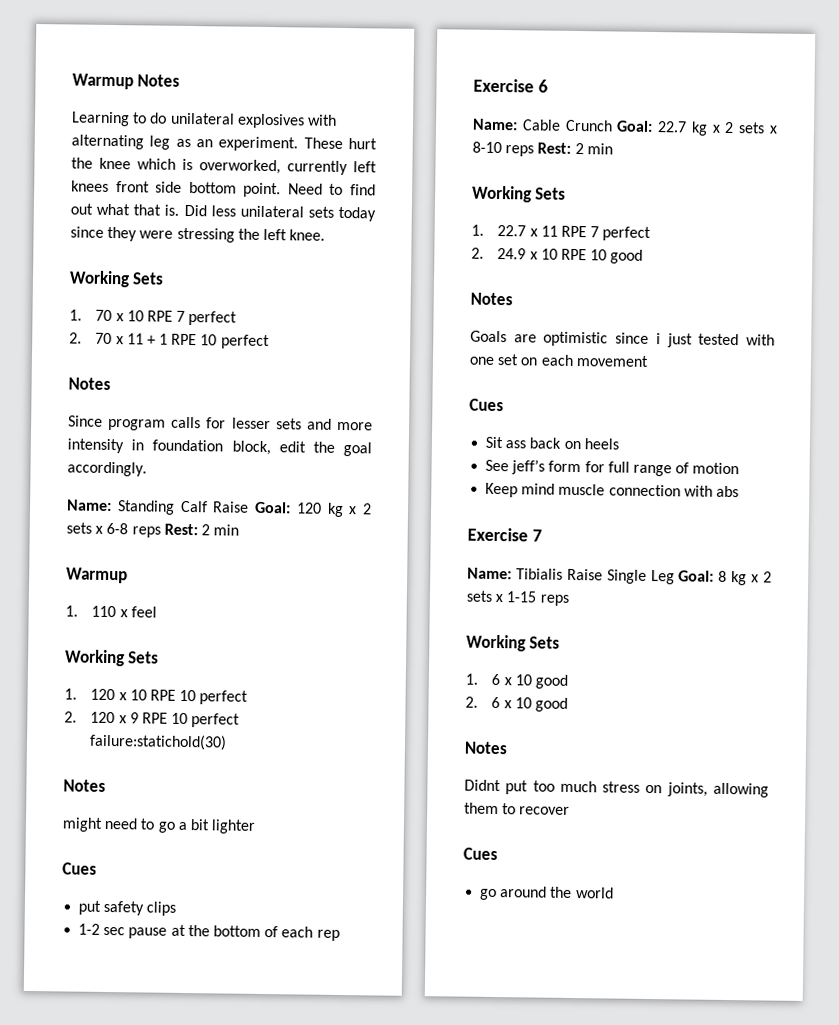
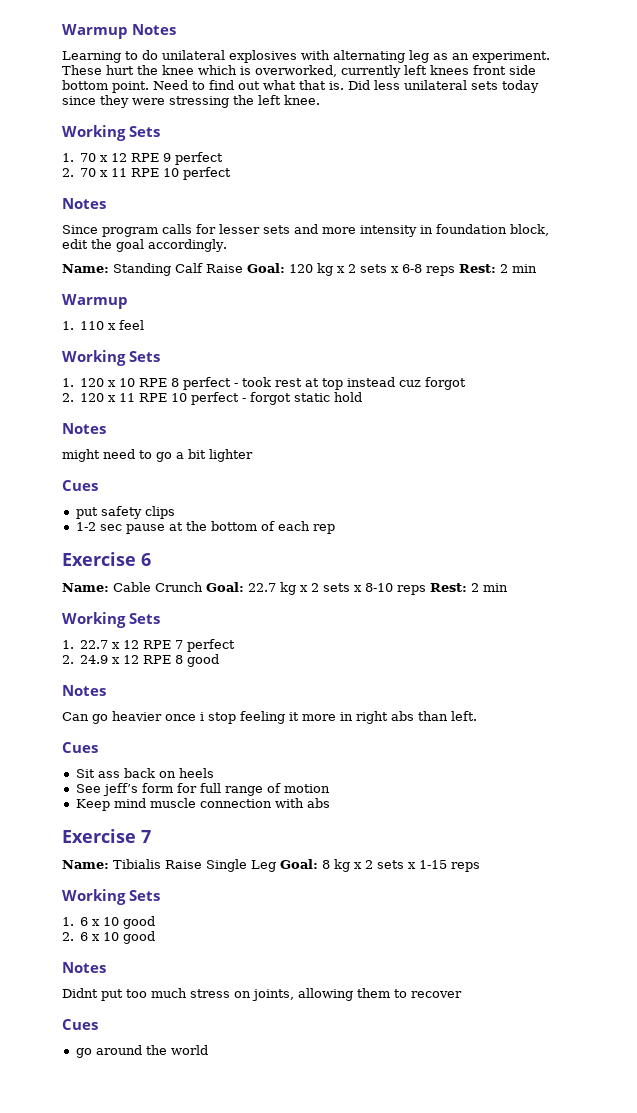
- 1. 70 x 10 RPE 7 perfect
+ 1. 70 x 12 RPE 9 perfect
- 2. 70 x 11 + 1 RPE 10 perfect
+ 2. 70 x 11 RPE 10 perfect
- 1. 120 x 10 RPE 10 perfect
+ 1. 120 x 10 RPE 8 perfect - took rest at top instead cuz forgot
- 2. 120 x 9 RPE 10 perfect failure:statichold(30)
+ 2. 120 x 11 RPE 10 perfect - forgot static hold
- 1. 22.7 x 11 RPE 7 perfect
+ 1. 22.7 x 12 RPE 7 perfect
- 2. 24.9 x 10 RPE 10 good
+ 2. 24.9 x 12 RPE 8 good
  Notes
- Goals are optimistic since i just tested with one set on each movement
+ Can go heavier once i stop feeling it more in right abs than left.

